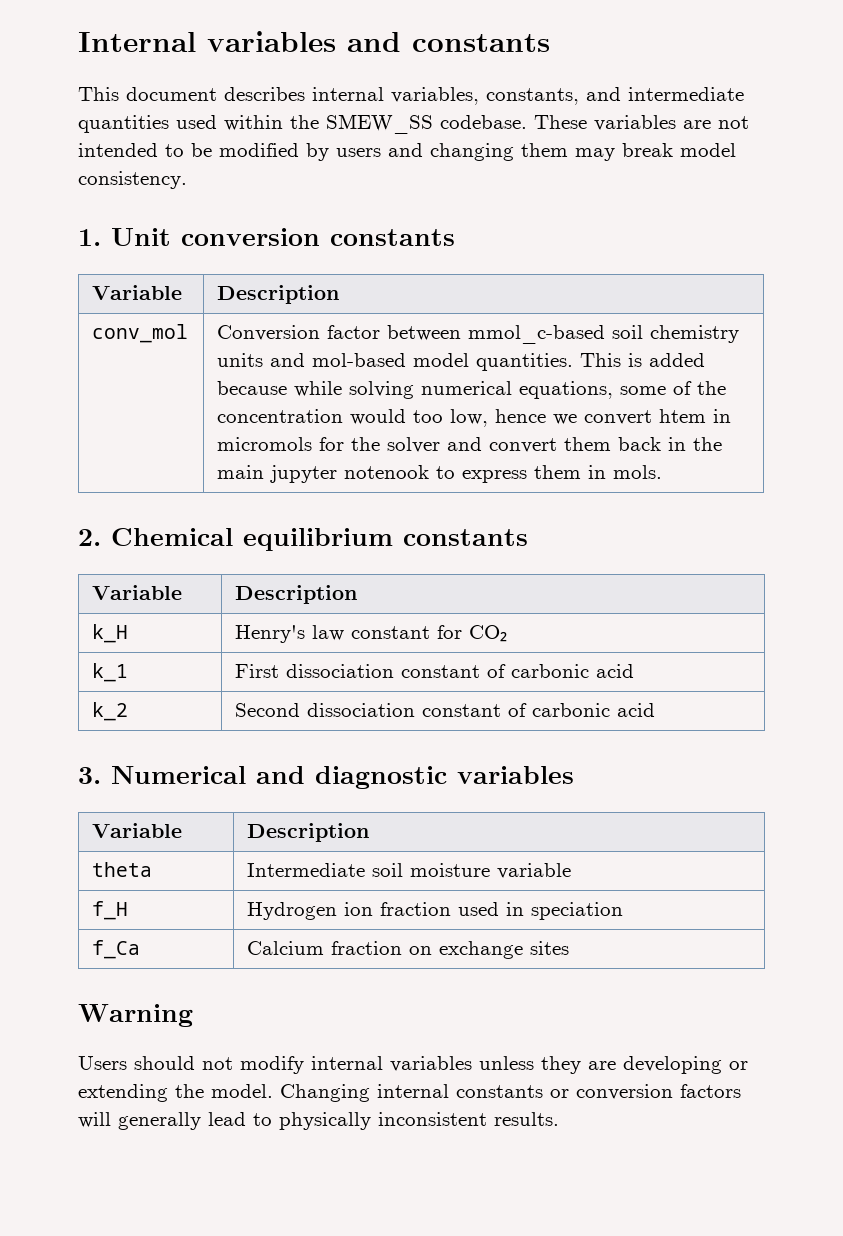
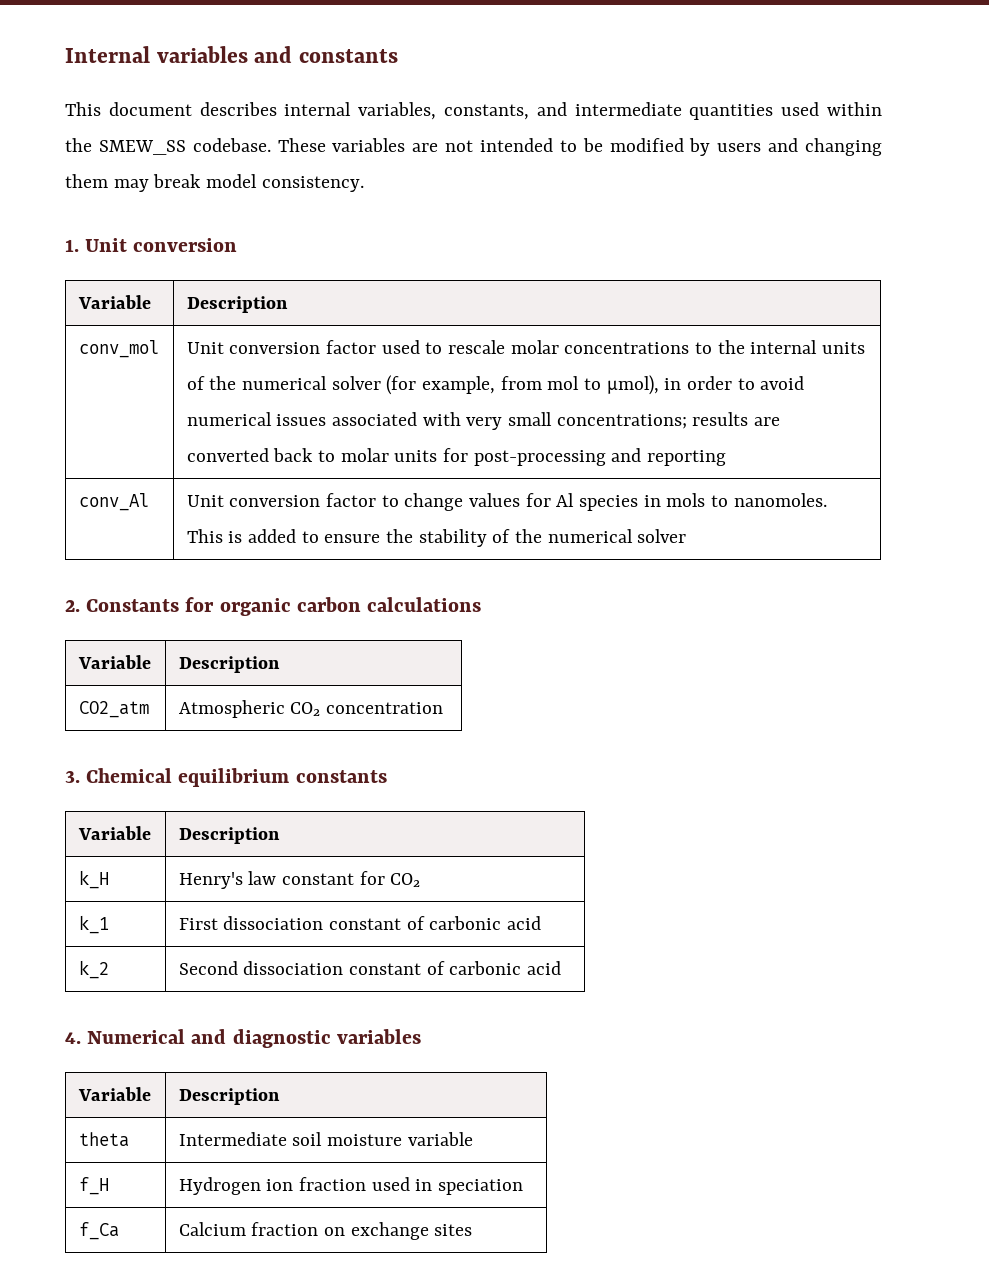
- 1. Unit conversion constants
+ 1. Unit conversion
- Conversion factor between mmol_c-based soil chemistry units and mol-based model quantities. This is added because while solving numerical equations, some of the concentration would too low, hence we convert htem in micromols for the solver and convert them back in the main jupyter notenook to express them in mols.
- 2. Chemical equilibrium constants
+ Unit conversion factor used to rescale molar concentrations to the internal units of the numerical solver (for example, from mol to µmol), in order to avoid numerical issues associated with very small concentrations; results are converted back to molar units for post-processing and reporting
+ conv_Al | Unit conversion factor to change values for Al species in mols to nanomoles. This is added to ensure the stability of the numerical solver
+ 2. Constants for organic carbon calculations
+ Variable | Description
+ CO2_atm | Atmospheric CO₂ concentration
+ 3. Chemical equilibrium constants
- 3. Numerical and diagnostic variables
+ 4. Numerical and diagnostic variables
- Warning
- Users should not modify internal variables unless they are developing or extending the model. Changing internal constants or conversion factors will generally lead to physically inconsistent results.

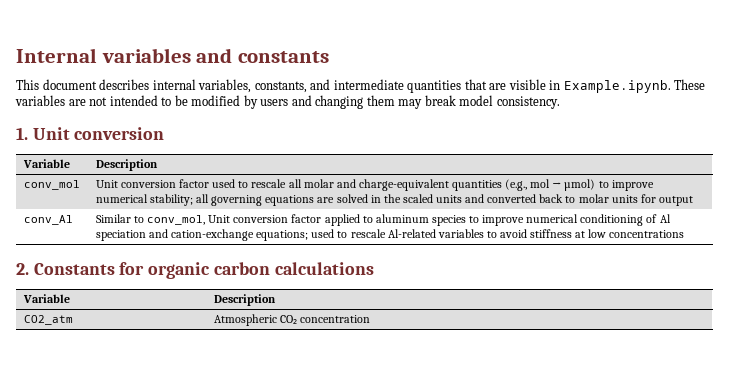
- This document describes internal variables, constants, and intermediate quantities used within the SMEW_SS codebase. These variables are not intended to be modified by users and changing them may break model consistency.
+ This document describes internal variables, constants, and intermediate quantities that are visible in Example.ipynb. These variables are not intended to be modified by users and changing them may break model consistency.
- Unit conversion factor used to rescale molar concentrations to the internal units of the numerical solver (for example, from mol to µmol), in order to avoid numerical issues associated with very small concentrations; results are converted back to molar units for post-processing and reporting
- conv_Al | Unit conversion factor to change values for Al species in mols to nanomoles. This is added to ensure the stability of the numerical solver
+ Unit conversion factor used to rescale all molar and charge-equivalent quantities (e.g., mol → µmol) to improve numerical stability; all governing equations are solved in the scaled units and converted back to molar units for output
+ conv_Al | Similar to conv_mol, Unit conversion factor applied to aluminum species to improve numerical conditioning of Al speciation and cation-exchange equations; used to rescale Al-related variables to avoid stiffness at low concentrations
- 3. Chemical equilibrium constants
- Variable | Description
- k_H | Henry's law constant for CO₂
- k_1 | First dissociation constant of carbonic acid
- k_2 | Second dissociation constant of carbonic acid
- 4. Numerical and diagnostic variables
- Variable | Description
- theta | Intermediate soil moisture variable
- f_H | Hydrogen ion fraction used in speciation
- f_Ca | Calcium fraction on exchange sites

